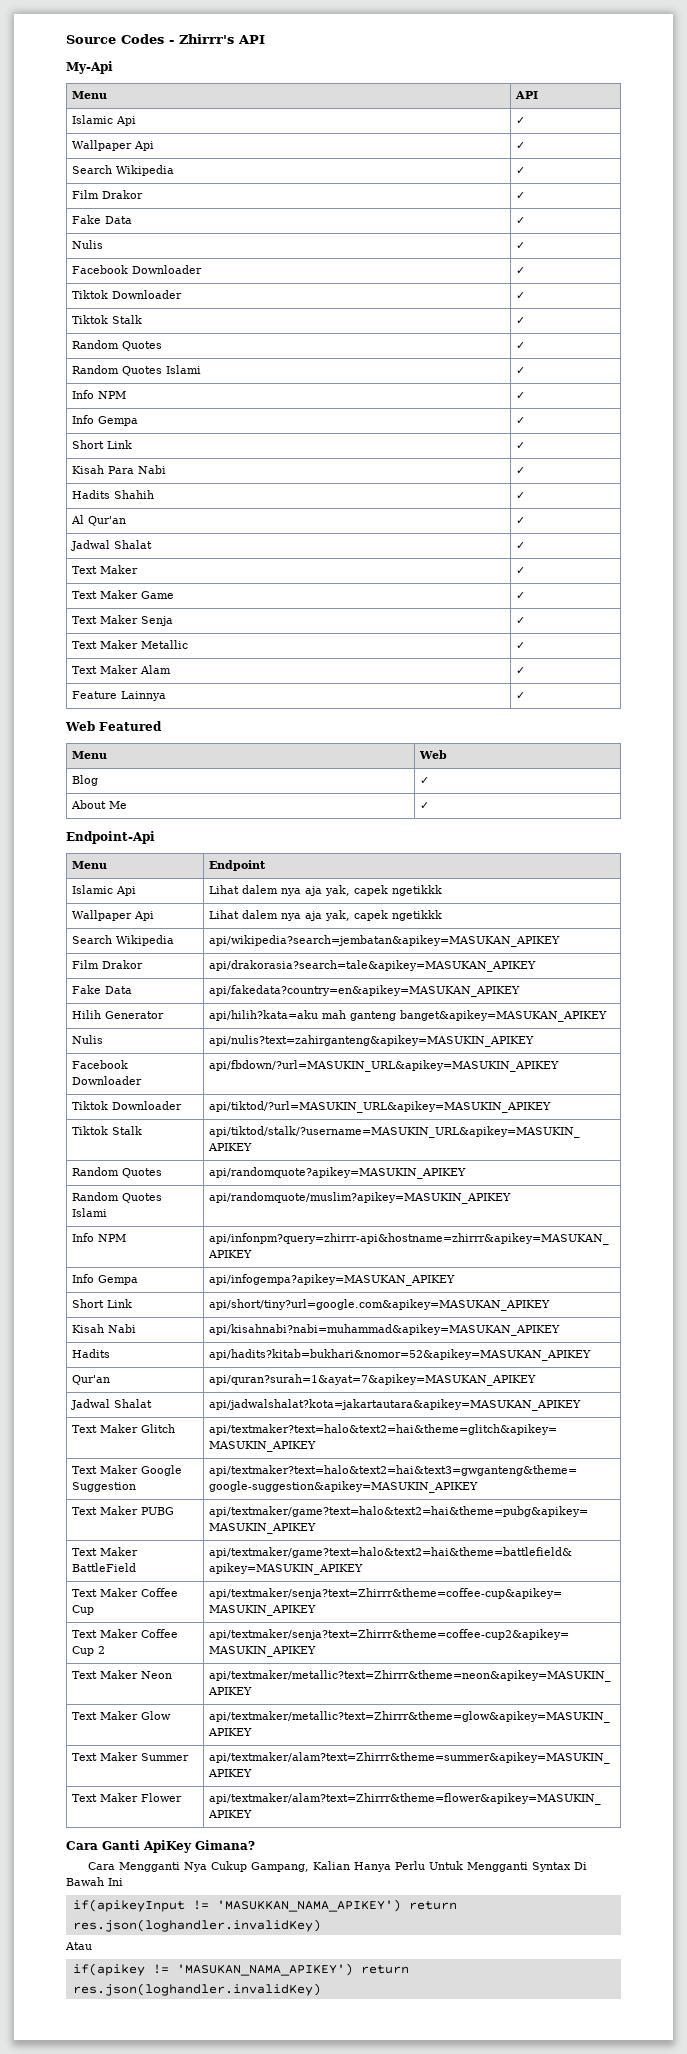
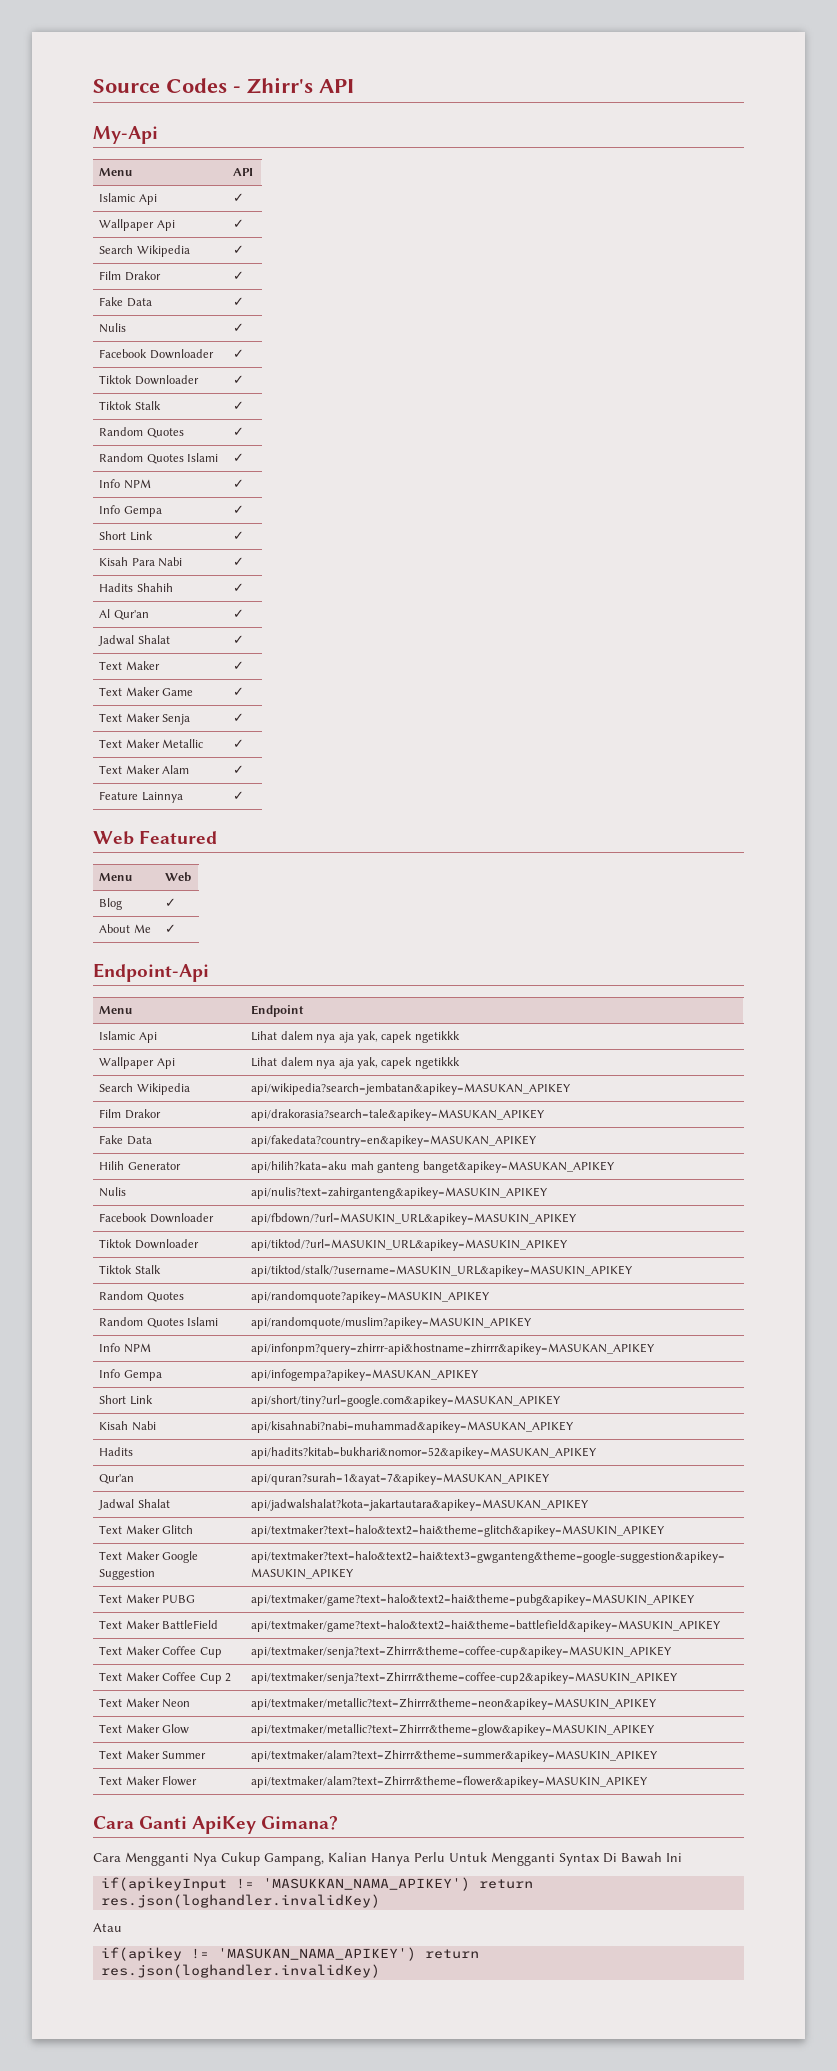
- Source Codes - Zhirrr's API
+ Source Codes - Zhirr's API

